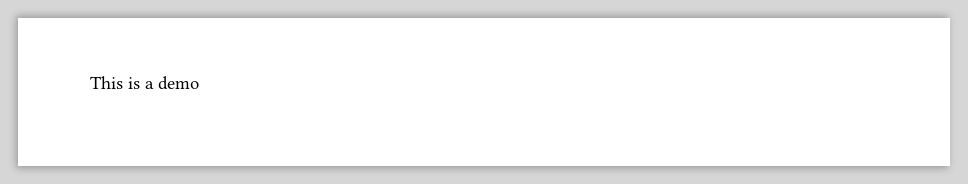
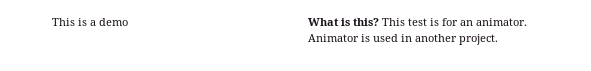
+ What is this? This test is for an animator. Animator is used in another project.

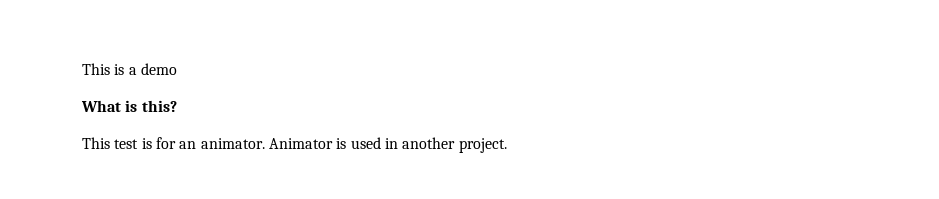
- What is this? This test is for an animator.
+ What is this?
+ This test is for an animator.

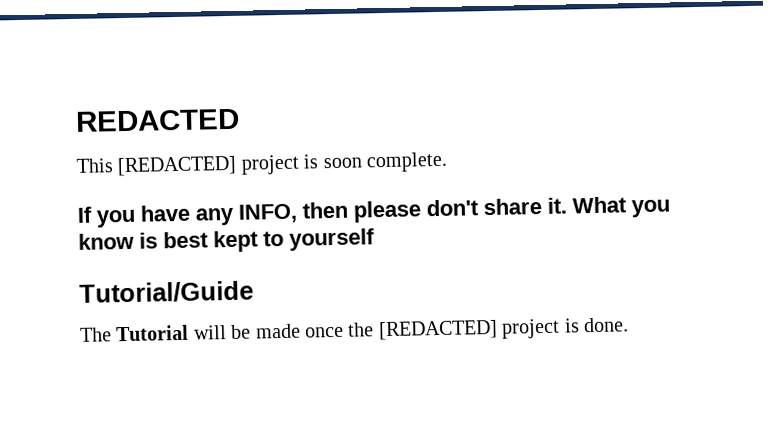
- This is a demo
- What is this?
- This test is for an animator. Animator is used in another project.
+ REDACTED
+ This [REDACTED] project is soon complete.
+ If you have any INFO, then please don't share it. What you know is best kept to yourself
+ Tutorial/Guide
+ The Tutorial will be made once the [REDACTED] project is done.

